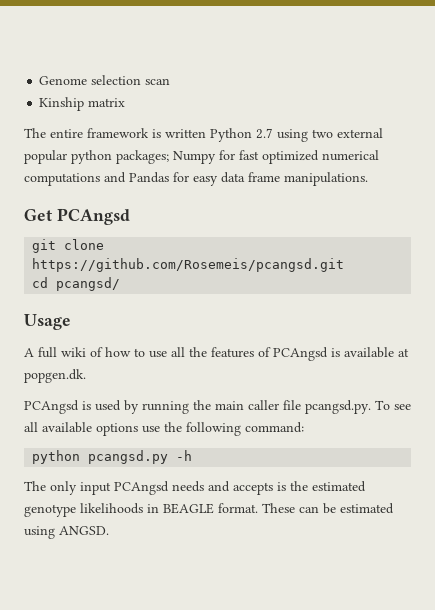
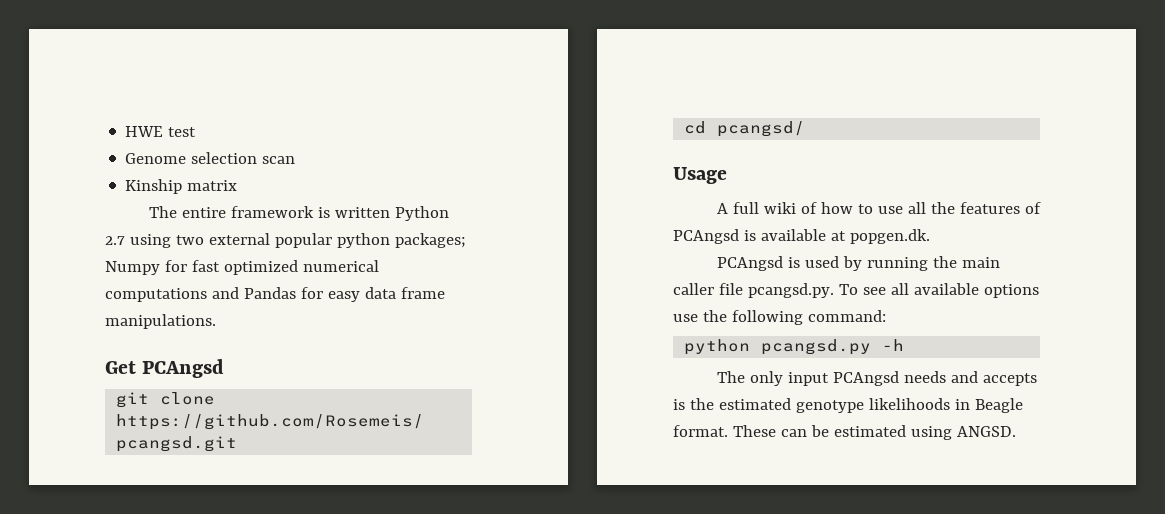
+ HWE test
- The only input PCAngsd needs and accepts is the estimated genotype likelihoods in BEAGLE format.
+ The only input PCAngsd needs and accepts is the estimated genotype likelihoods in Beagle format.

